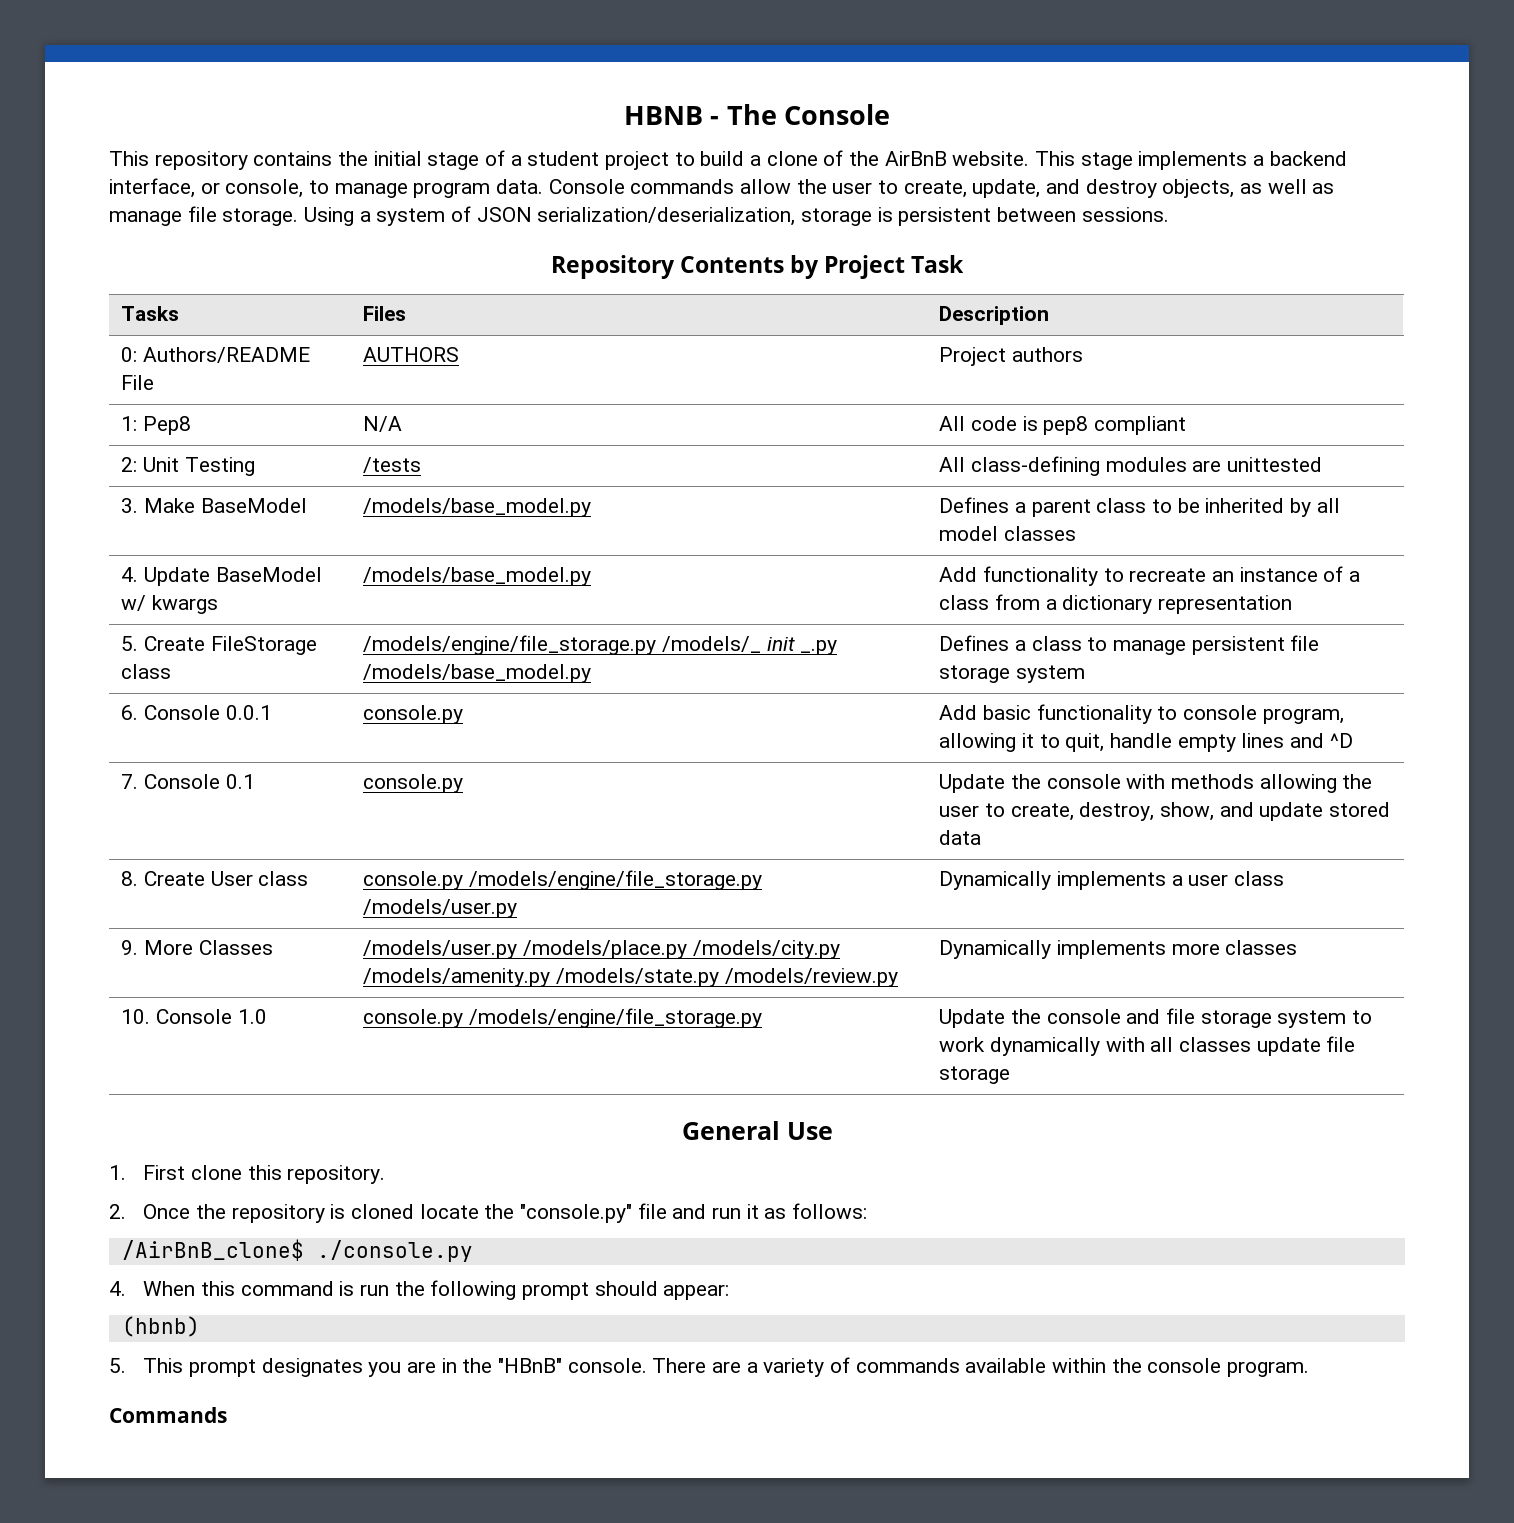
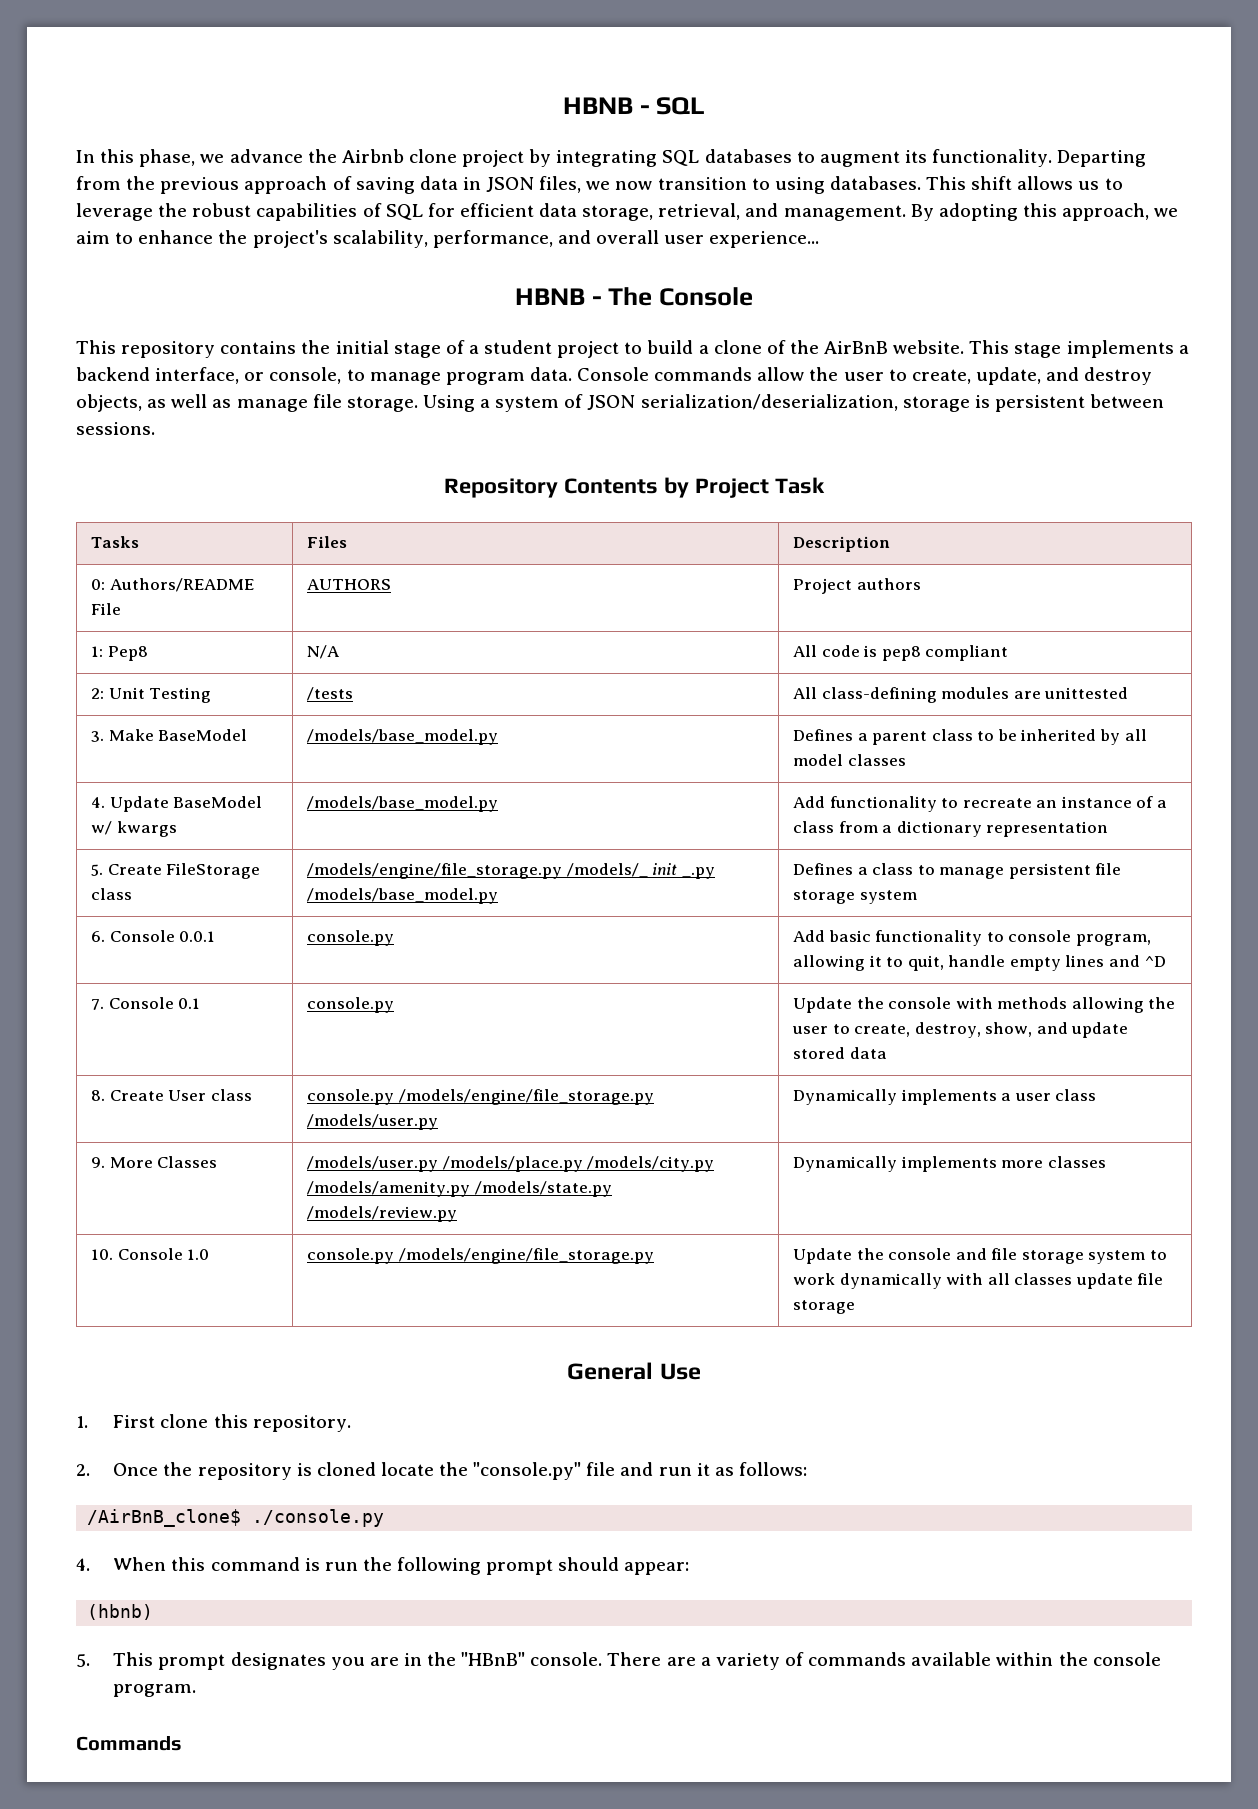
+ HBNB - SQL
+ In this phase, we advance the Airbnb clone project by integrating SQL databases to augment its functionality. Departing from the previous approach of saving data in JSON files, we now transition to using databases. This shift allows us to leverage the robust capabilities of SQL for efficient data storage, retrieval, and management. By adopting this approach, we aim to enhance the project's scalability, performance, and overall user experience...

